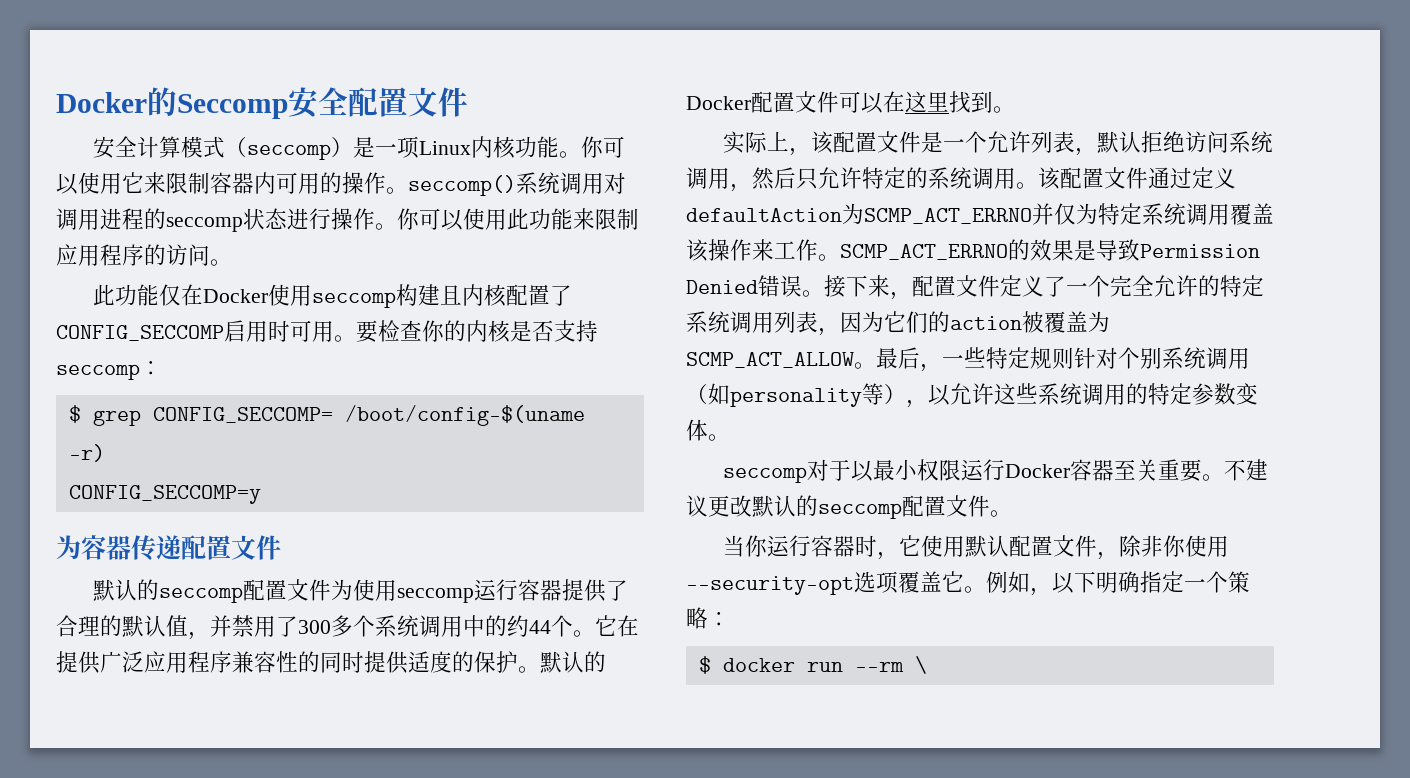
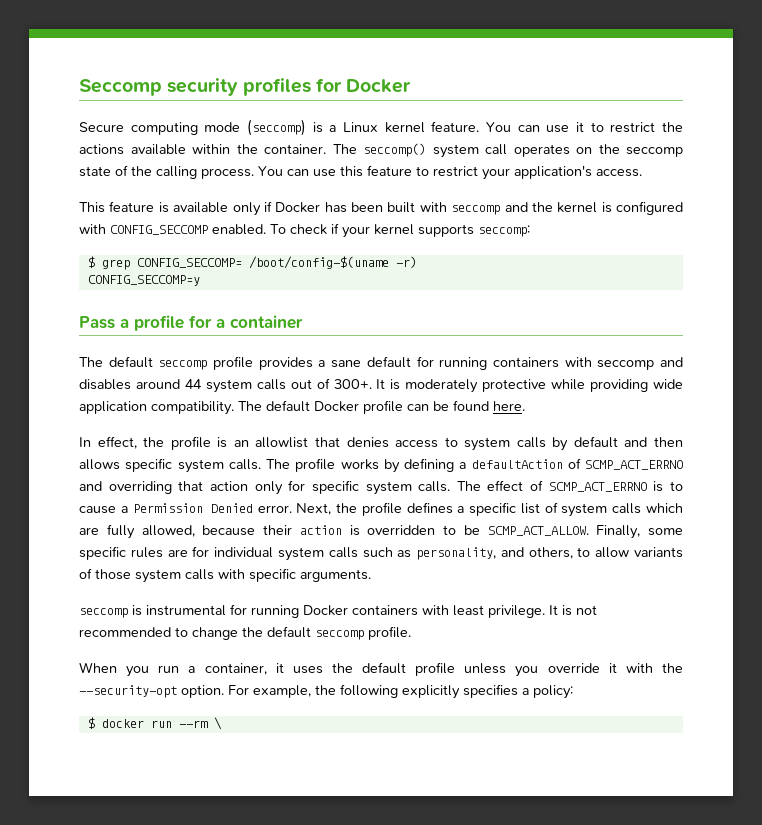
- Docker的Seccomp安全配置文件
- 安全计算模式（seccomp）是一项Linux内核功能。你可以使用它来限制容器内可用的操作。seccomp()系统调用对调用进程的seccomp状态进行操作。你可以使用此功能来限制应用程序的访问。
- 此功能仅在Docker使用seccomp构建且内核配置了CONFIG_SECCOMP启用时可用。要检查你的内核是否支持seccomp：
+ Seccomp security profiles for Docker
+ Secure computing mode (seccomp) is a Linux kernel feature. You can use it to restrict the actions available within the container. The seccomp() system call operates on the seccomp state of the calling process. You can use this feature to restrict your application's access.
+ This feature is available only if Docker has been built with seccomp and the kernel is configured with CONFIG_SECCOMP enabled. To check if your kernel supports seccomp:
- 为容器传递配置文件
- 默认的seccomp配置文件为使用seccomp运行容器提供了合理的默认值，并禁用了300多个系统调用中的约44个。它在提供广泛应用程序兼容性的同时提供适度的保护。默认的Docker配置文件可以在这里找到。
- 实际上，该配置文件是一个允许列表，默认拒绝访问系统调用，然后只允许特定的系统调用。该配置文件通过定义defaultAction为SCMP_ACT_ERRNO并仅为特定系统调用覆盖该操作来工作。SCMP_ACT_ERRNO的效果是导致Permission Denied错误。接下来，配置文件定义了一个完全允许的特定系统调用列表，因为它们的action被覆盖为SCMP_ACT_ALLOW。最后，一些特定规则针对个别系统调用（如personality等），以允许这些系统调用的特定参数变体。
- seccomp对于以最小权限运行Docker容器至关重要。不建议更改默认的seccomp配置文件。
- 当你运行容器时，它使用默认配置文件，除非你使用--security-opt选项覆盖它。例如，以下明确指定一个策略：
+ Pass a profile for a container
+ The default seccomp profile provides a sane default for running containers with seccomp and disables around 44 system calls out of 300+. It is moderately protective while providing wide application compatibility. The default Docker profile can be found here.
+ In effect, the profile is an allowlist that denies access to system calls by default and then allows specific system calls. The profile works by defining a defaultAction of SCMP_ACT_ERRNO and overriding that action only for specific system calls. The effect of SCMP_ACT_ERRNO is to cause a Permission Denied error. Next, the profile defines a specific list of system calls which are fully allowed, because their action is overridden to be SCMP_ACT_ALLOW. Finally, some specific rules are for individual system calls such as personality, and others, to allow variants of those system calls with specific arguments.
+ seccomp is instrumental for running Docker containers with least privilege. It is not recommended to change the default seccomp profile.
+ When you run a container, it uses the default profile unless you override it with the --security-opt option. For example, the following explicitly specifies a policy:

